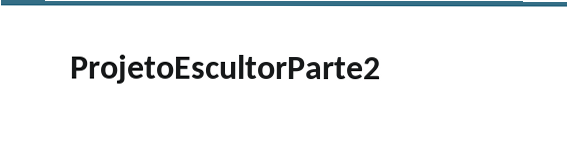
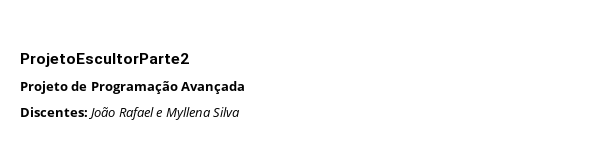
+ Projeto de Programação Avançada
+ Discentes: João Rafael e Myllena Silva

